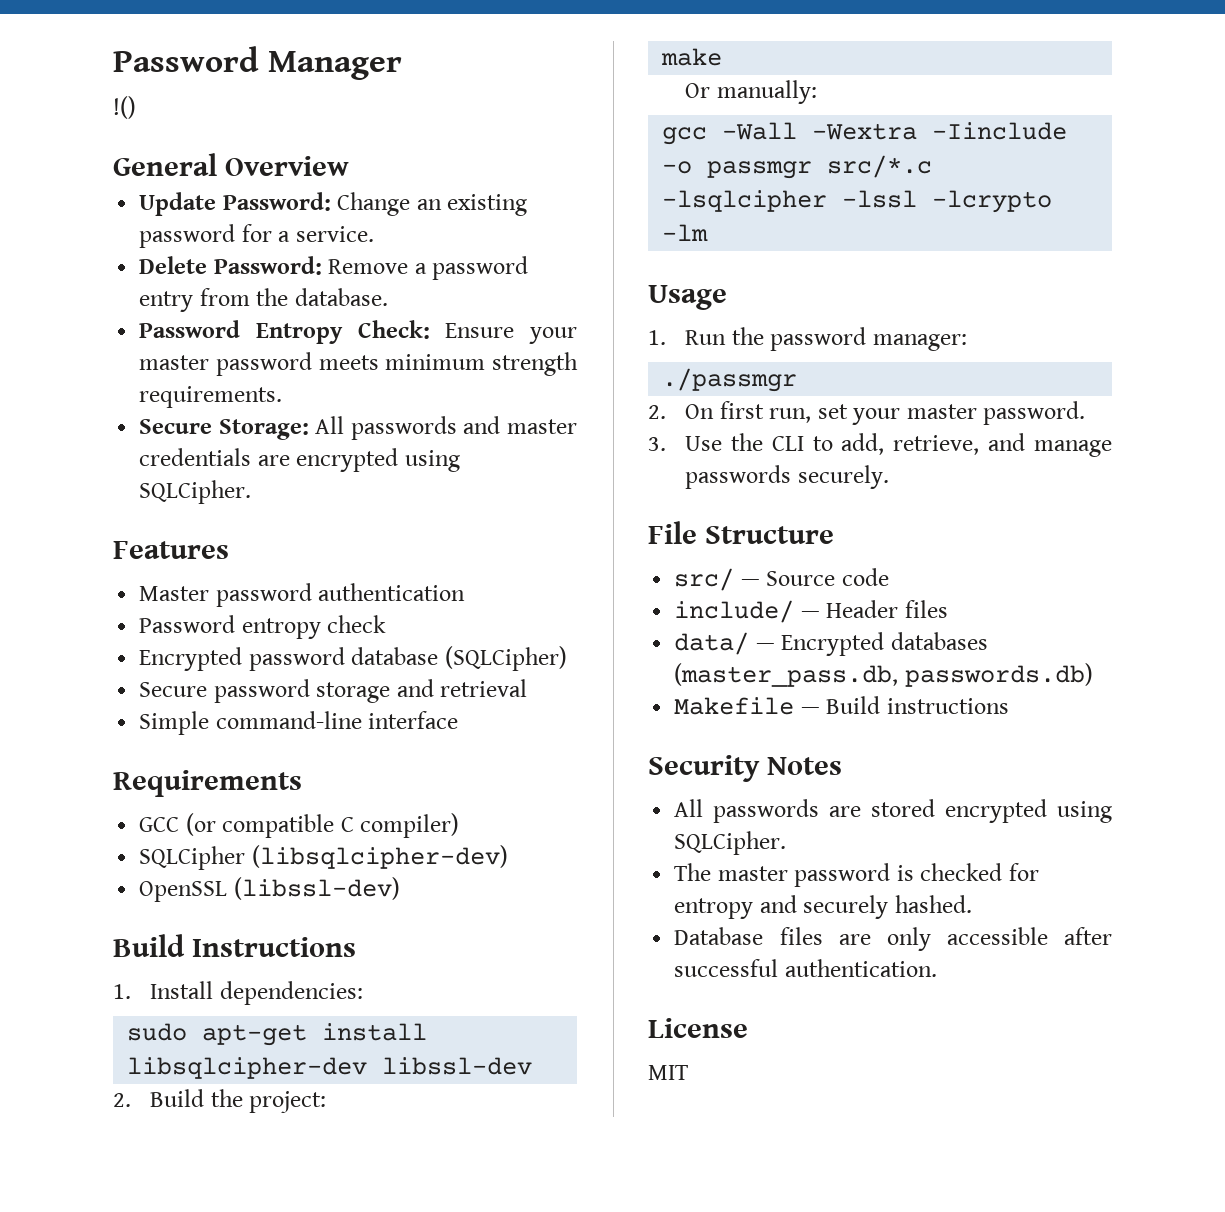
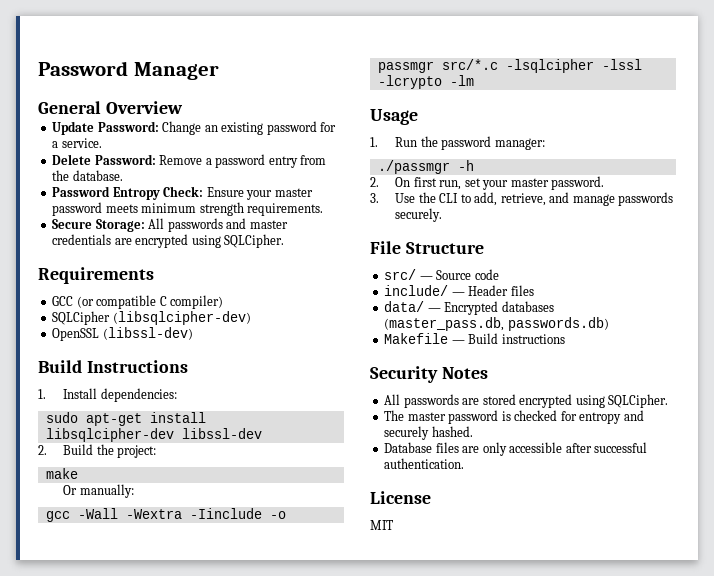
- !()
- Features
- Master password authentication
- Password entropy check
- Encrypted password database (SQLCipher)
- Secure password storage and retrieval
- Simple command-line interface
- ./passmgr
+ ./passmgr -h

